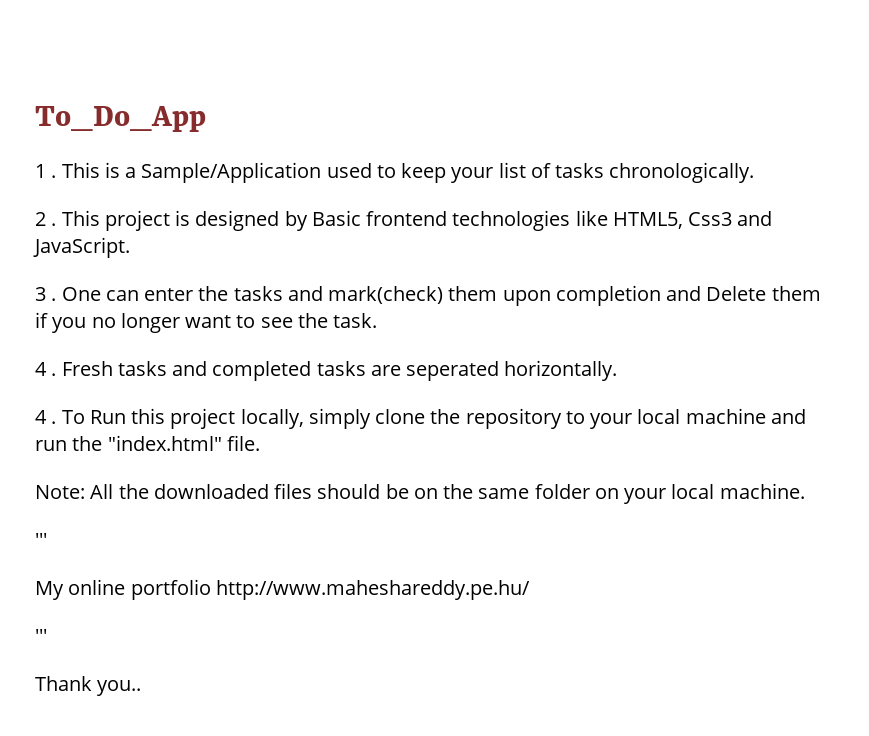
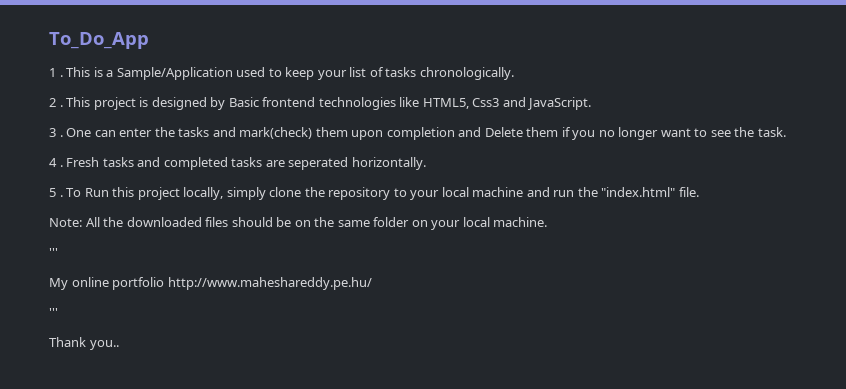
  Fresh tasks and completed tasks are seperated horizontally.
- 4 .
+ 5 .

